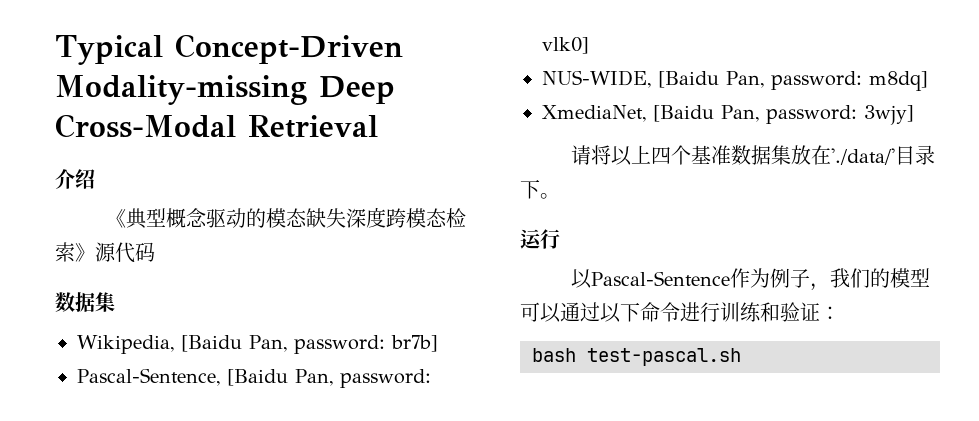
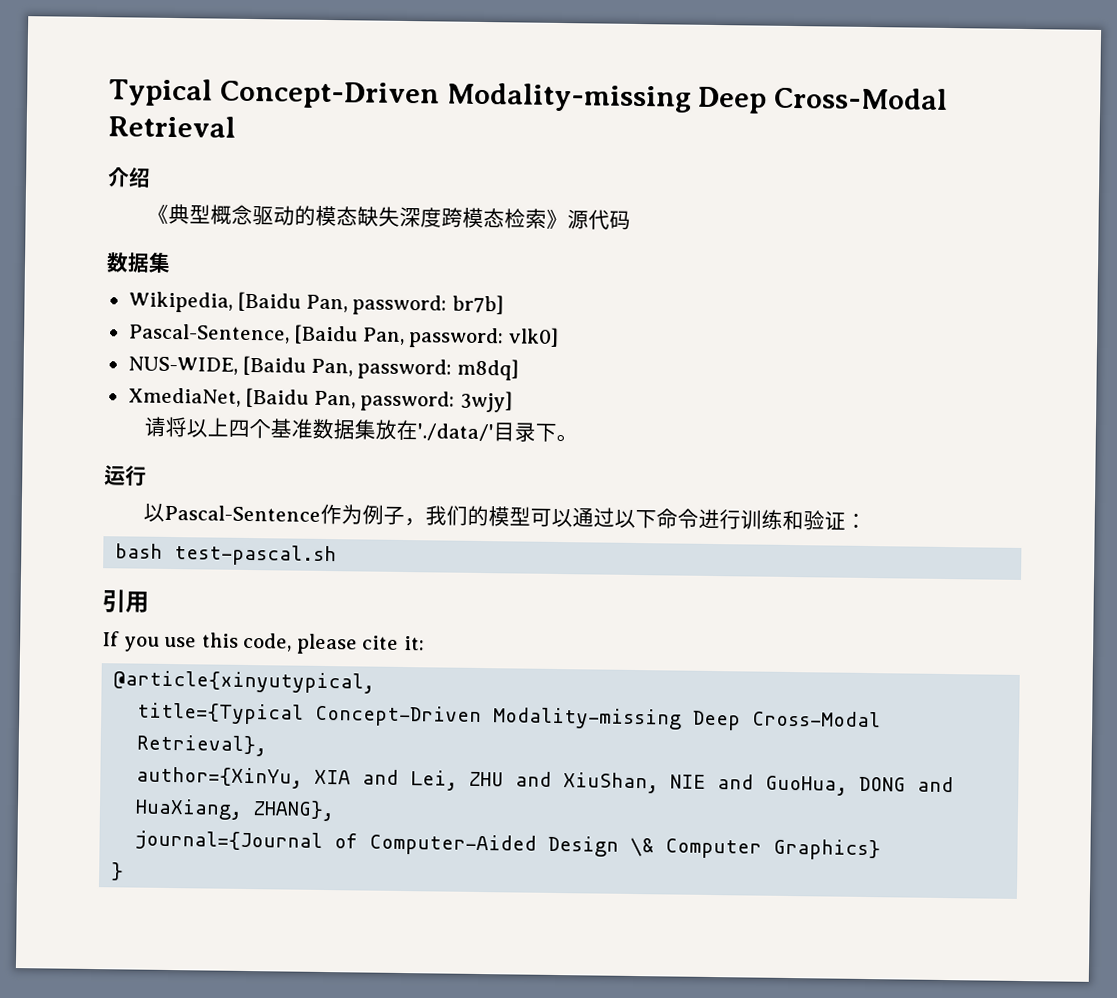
+ 引用
+ If you use this code, please cite it:
+ @article{xinyutypical,
+ title={Typical Concept-Driven Modality-missing Deep Cross-Modal Retrieval},
+ author={XinYu, XIA and Lei, ZHU and XiuShan, NIE and GuoHua, DONG and HuaXiang, ZHANG},
+ journal={Journal of Computer-Aided Design \& Computer Graphics}
+ }

